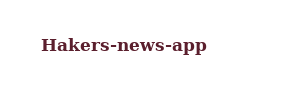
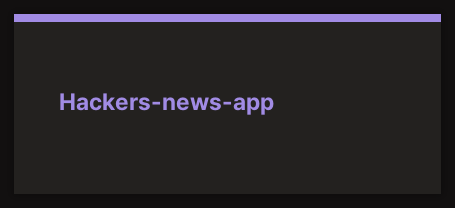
- Hakers-news-app
+ Hackers-news-app

